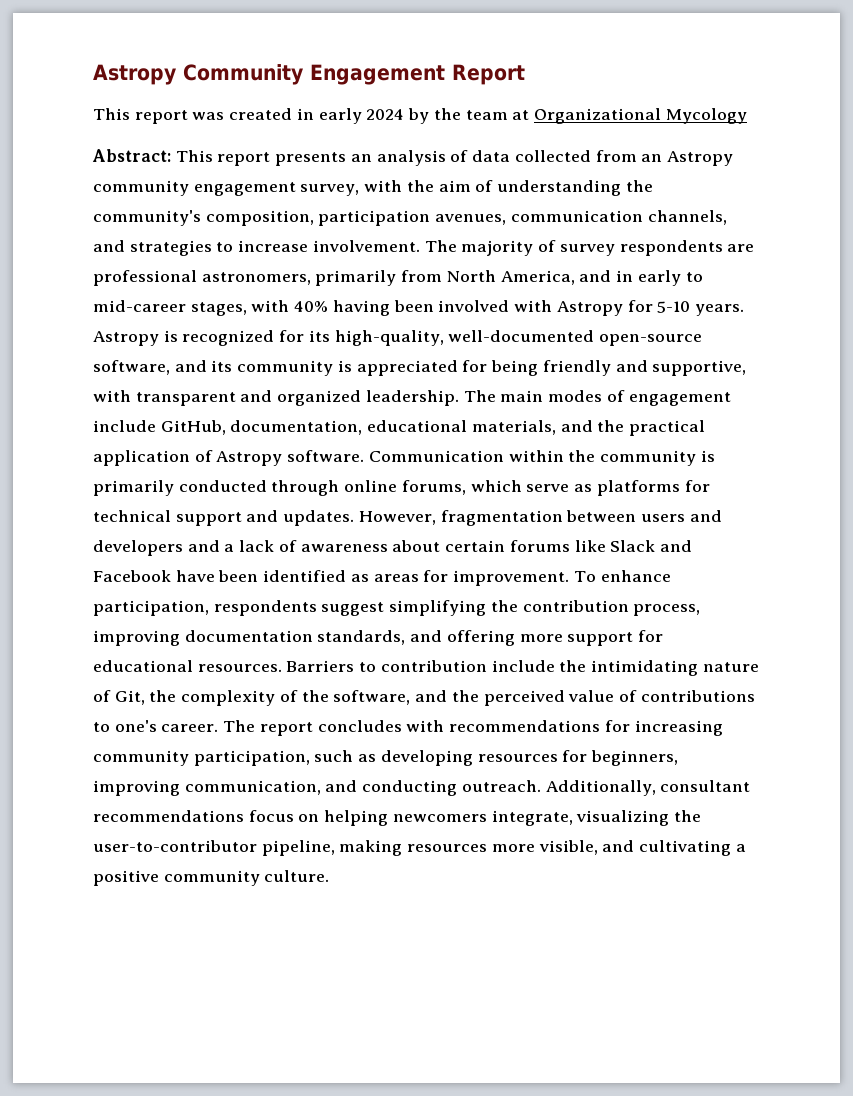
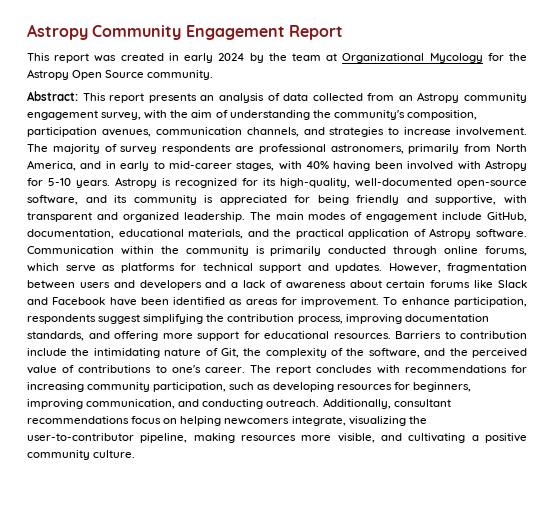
- This report was created in early 2024 by the team at Organizational Mycology
+ This report was created in early 2024 by the team at Organizational Mycology for the Astropy Open Source community.

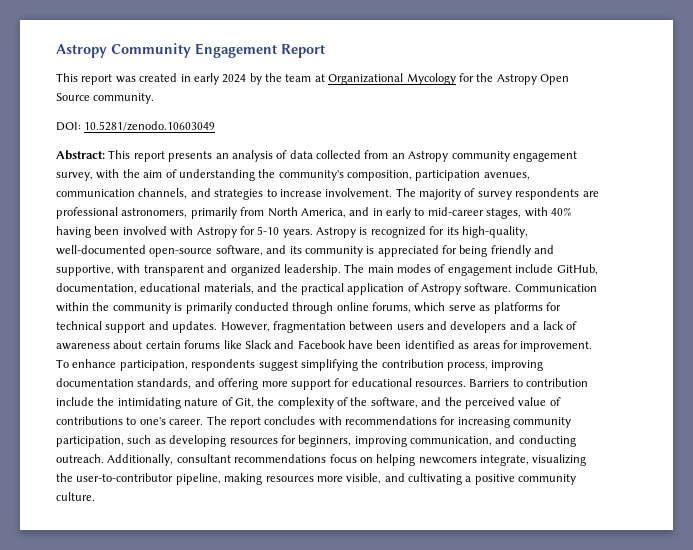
+ DOI: 10.5281/zenodo.10603049

